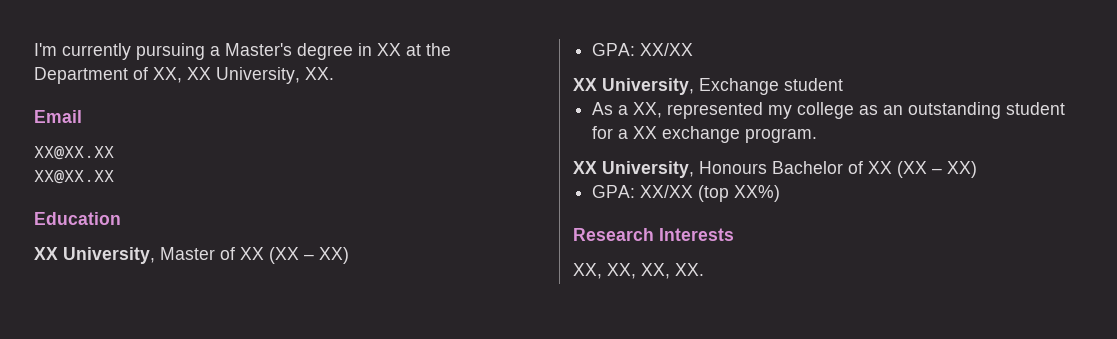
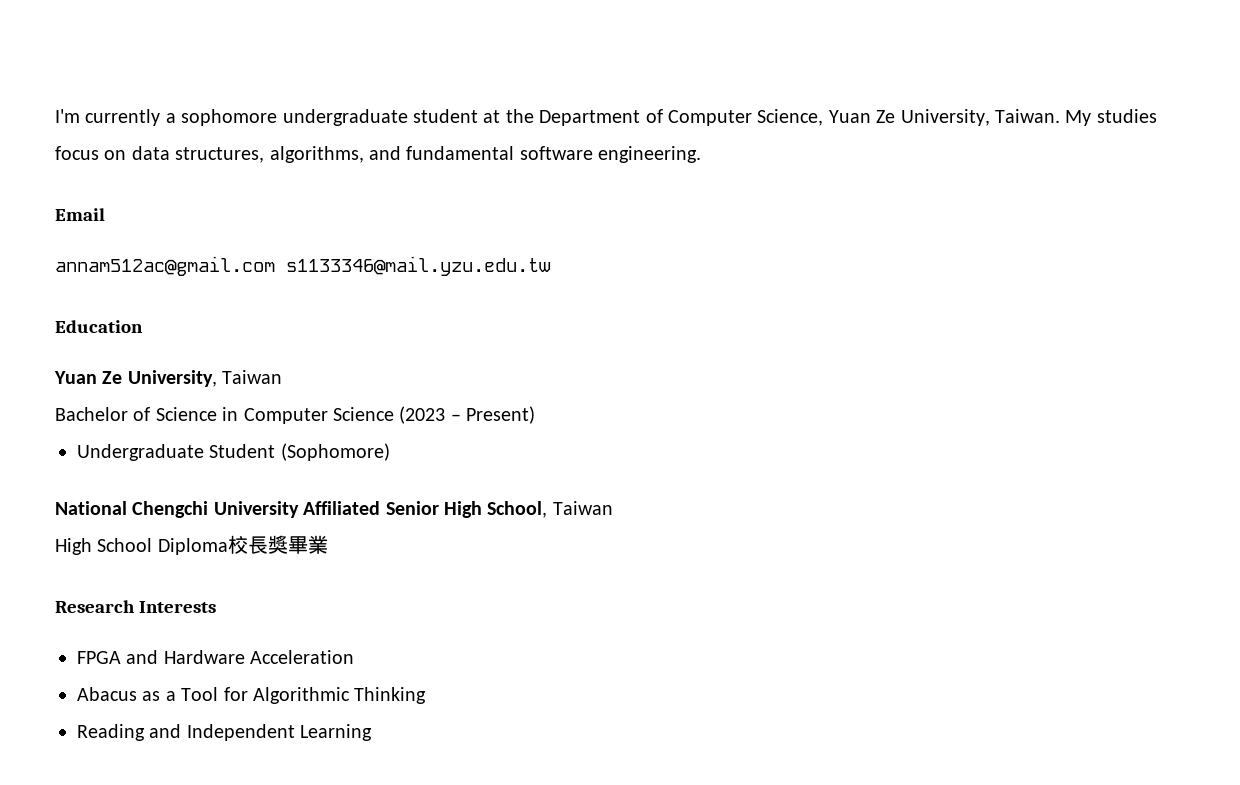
- I'm currently pursuing a Master's degree in XX at the Department of XX, XX University, XX.
+ I'm currently a sophomore undergraduate student at the Department of Computer Science, Yuan Ze University, Taiwan. My studies focus on data structures, algorithms, and fundamental software engineering.
  Email
- XX@XX.XX
- XX@XX.XX
+ annam512ac@gmail.com s1133346@mail.yzu.edu.tw
- XX University, Master of XX (XX – XX)
- GPA: XX/XX
- XX University, Exchange student
- As a XX, represented my college as an outstanding student for a XX exchange program.
- XX University, Honours Bachelor of XX (XX – XX)
- GPA: XX/XX (top XX%)
+ Yuan Ze University, Taiwan
+ Bachelor of Science in Computer Science (2023 – Present)
+ Undergraduate Student (Sophomore)
+ National Chengchi University Affiliated Senior High School, Taiwan
+ High School Diploma校長獎畢業
  Research Interests
- XX, XX, XX, XX.
+ FPGA and Hardware Acceleration
+ Abacus as a Tool for Algorithmic Thinking
+ Reading and Independent Learning

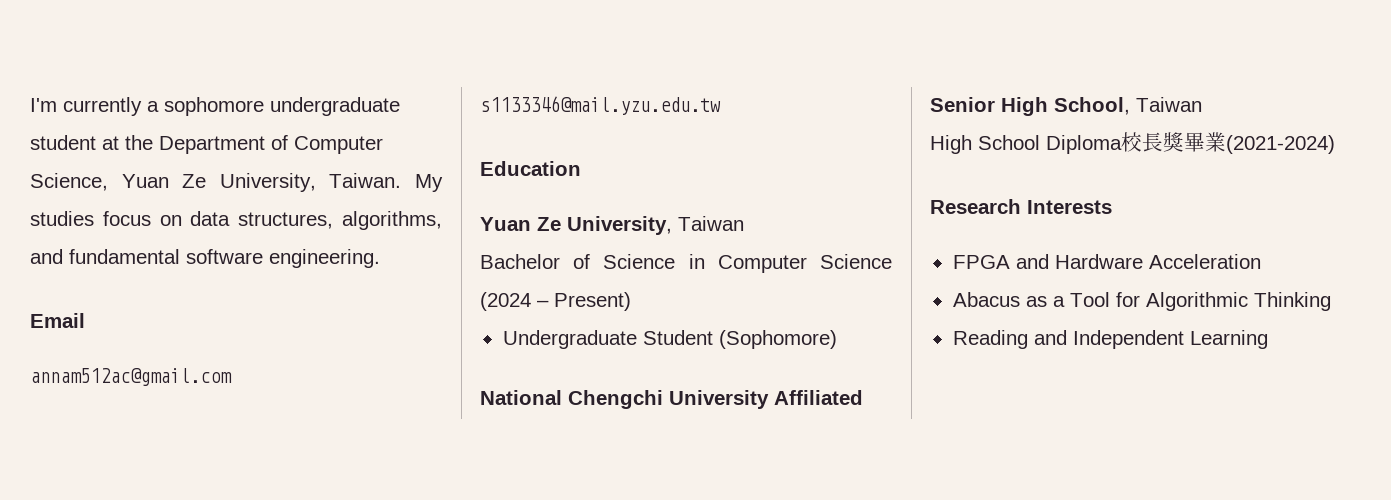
- Bachelor of Science in Computer Science (2023 – Present)
+ Bachelor of Science in Computer Science (2024 – Present)
- High School Diploma校長獎畢業
+ High School Diploma校長獎畢業(2021-2024)

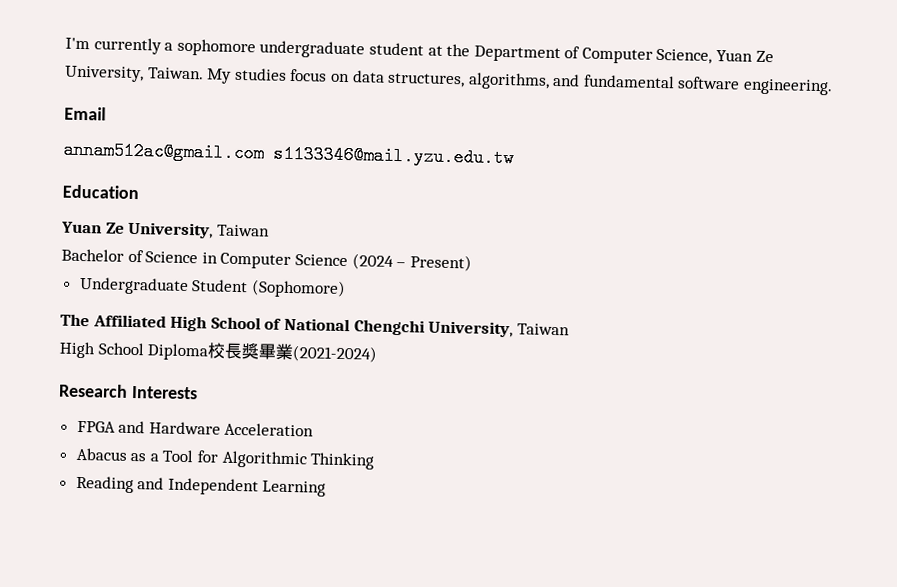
- National Chengchi University Affiliated Senior High School, Taiwan
+ The Affiliated High School of National Chengchi University, Taiwan

